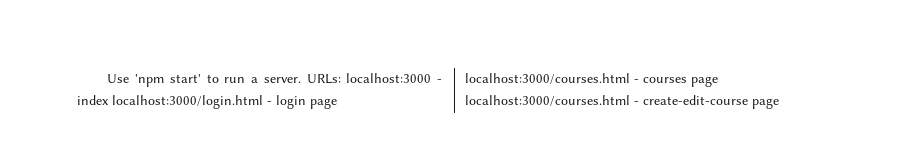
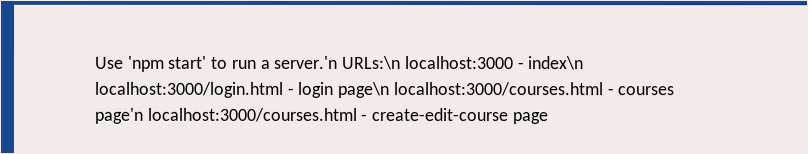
- Use 'npm start' to run a server. URLs: localhost:3000 - index localhost:3000/login.html - login page localhost:3000/courses.html - courses page localhost:3000/courses.html - create-edit-course page
+ Use 'npm start' to run a server.'n URLs:\n localhost:3000 - index\n localhost:3000/login.html - login page\n localhost:3000/courses.html - courses page'n localhost:3000/courses.html - create-edit-course page

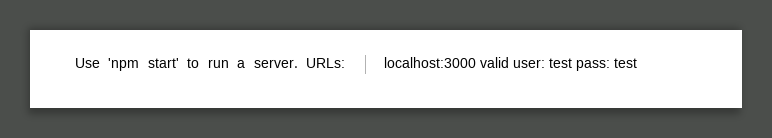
- Use 'npm start' to run a server.'n URLs:\n localhost:3000 - index\n localhost:3000/login.html - login page\n localhost:3000/courses.html - courses page'n localhost:3000/courses.html - create-edit-course page
+ Use 'npm start' to run a server. URLs: localhost:3000 valid user: test pass: test

